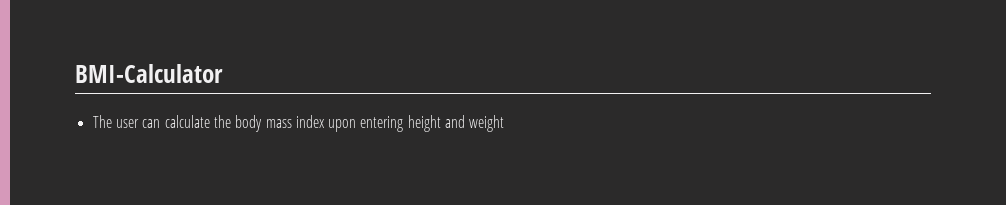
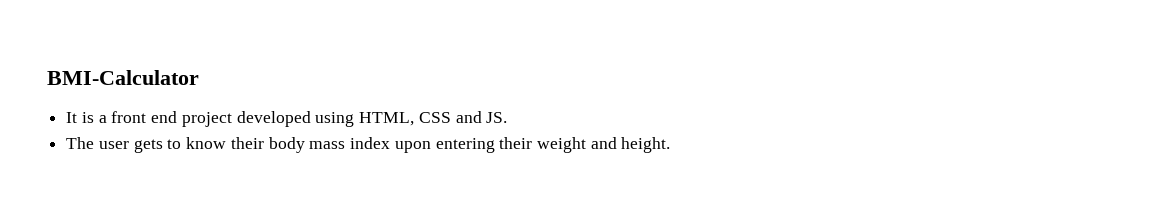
- The user can calculate the body mass index upon entering height and weight
+ It is a front end project developed using HTML, CSS and JS.
+ The user gets to know their body mass index upon entering their weight and height.

